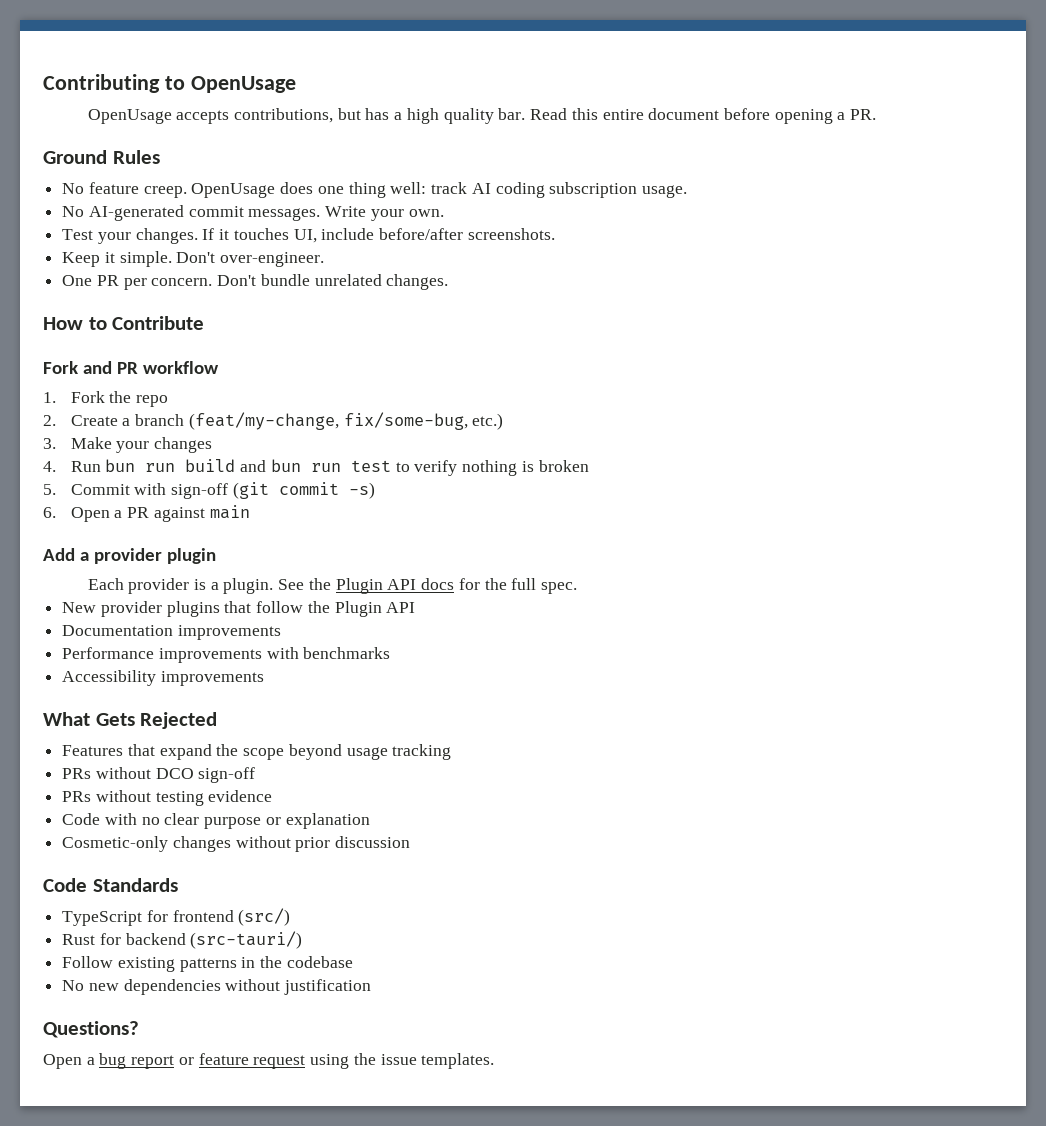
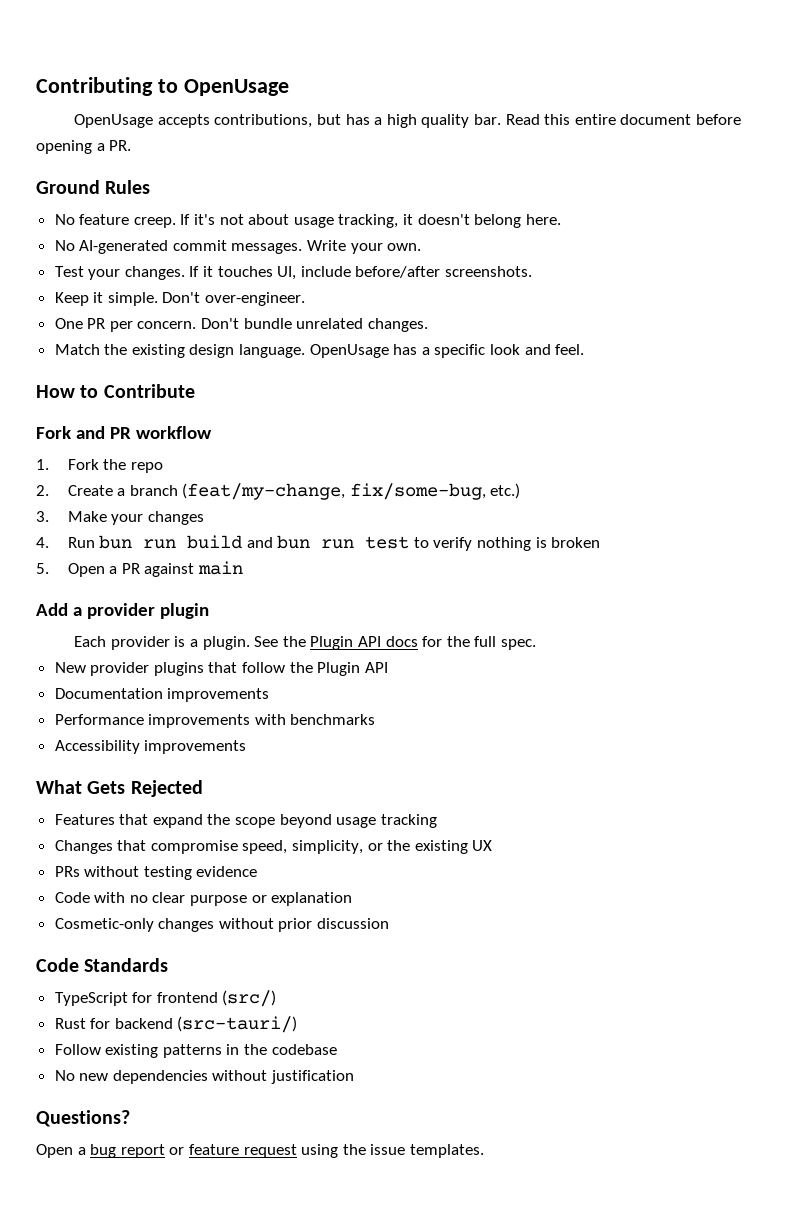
- OpenUsage does one thing well: track AI coding subscription usage.
+ If it's not about usage tracking, it doesn't belong here.
+ Match the existing design language. OpenUsage has a specific look and feel.
- 5. Commit with sign-off (git commit -s)
- 6. Open a PR against main
+ 5. Open a PR against main
- PRs without DCO sign-off
+ Changes that compromise speed, simplicity, or the existing UX

